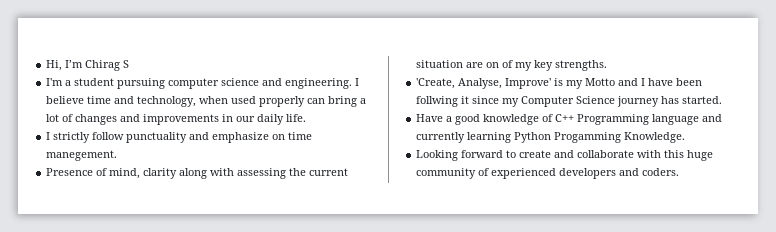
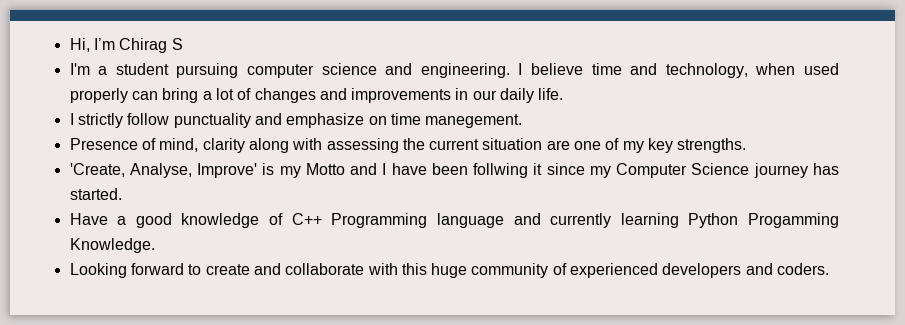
- Presence of mind, clarity along with assessing the current situation are on of my key strengths.
+ Presence of mind, clarity along with assessing the current situation are one of my key strengths.

